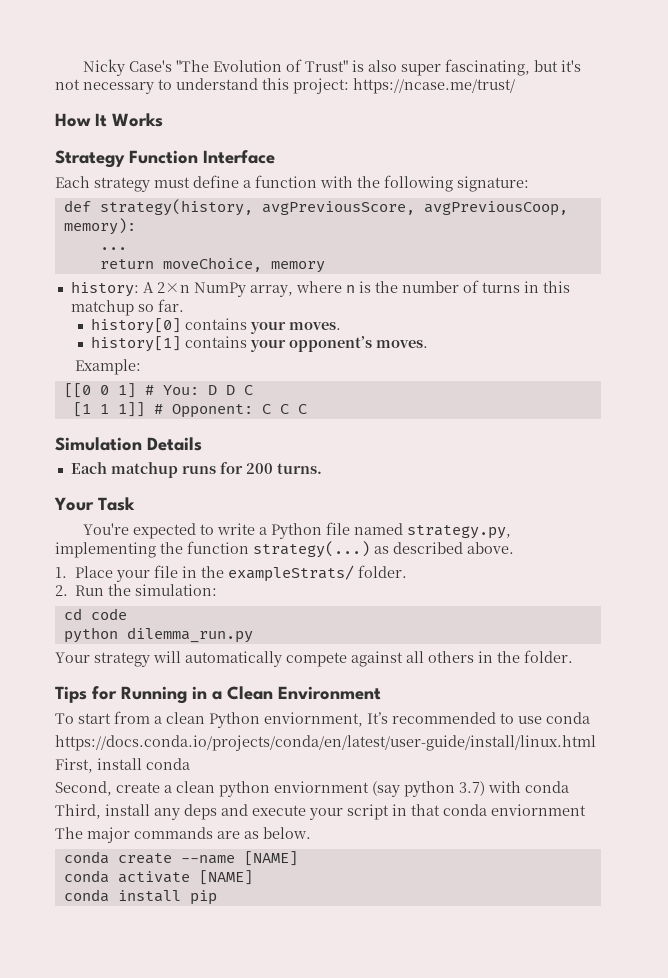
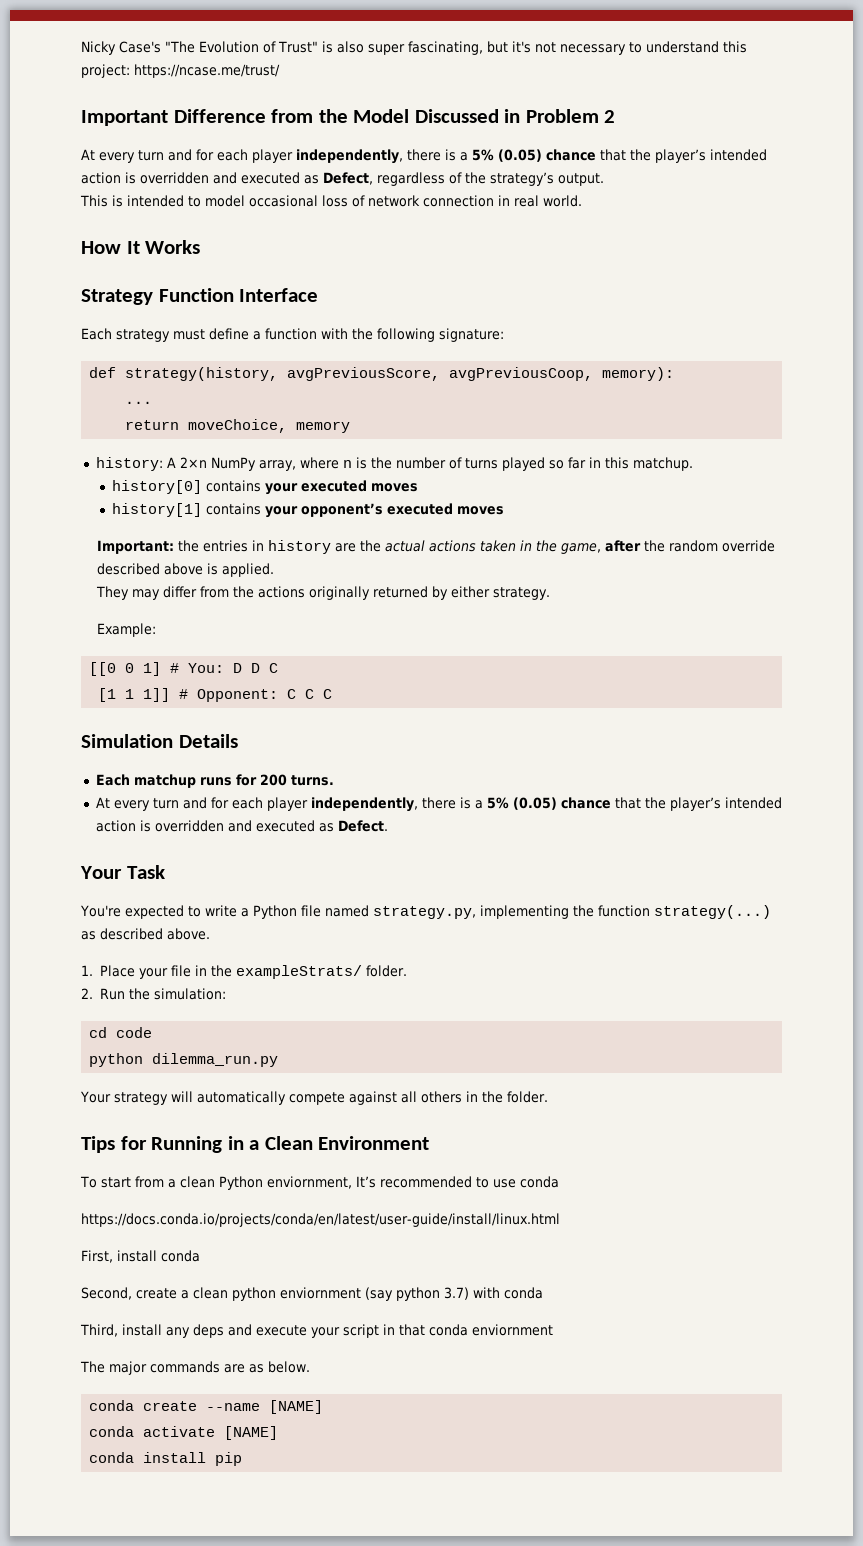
+ Important Difference from the Model Discussed in Problem 2
+ At every turn and for each player independently, there is a 5% (0.05) chance that the player’s intended action is overridden and executed as Defect, regardless of the strategy’s output.
+ This is intended to model occasional loss of network connection in real world.
- history: A 2×n NumPy array, where n is the number of turns in this matchup so far.
+ history: A 2×n NumPy array, where n is the number of turns played so far in this matchup.
- history[0] contains your moves.
+ history[0] contains your executed moves
- history[1] contains your opponent’s moves.
+ history[1] contains your opponent’s executed moves
+ Important: the entries in history are the actual actions taken in the game, after the random override described above is applied.
+ They may differ from the actions originally returned by either strategy.
+ At every turn and for each player independently, there is a 5% (0.05) chance that the player’s intended action is overridden and executed as Defect.

